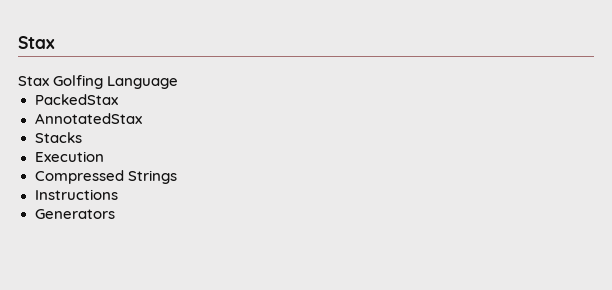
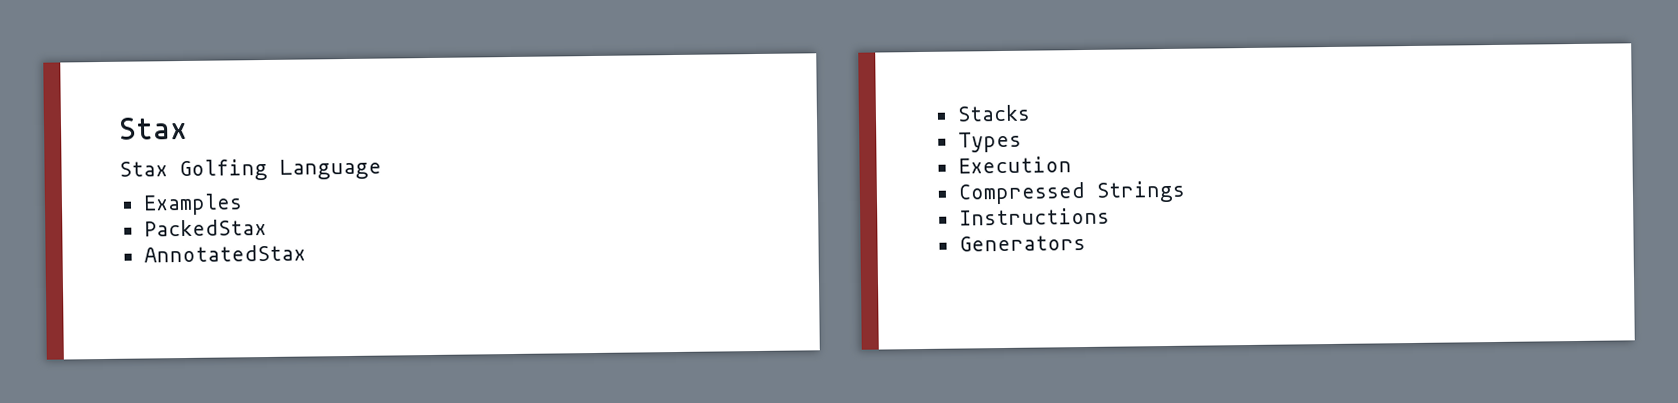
+ Examples
+ Types

